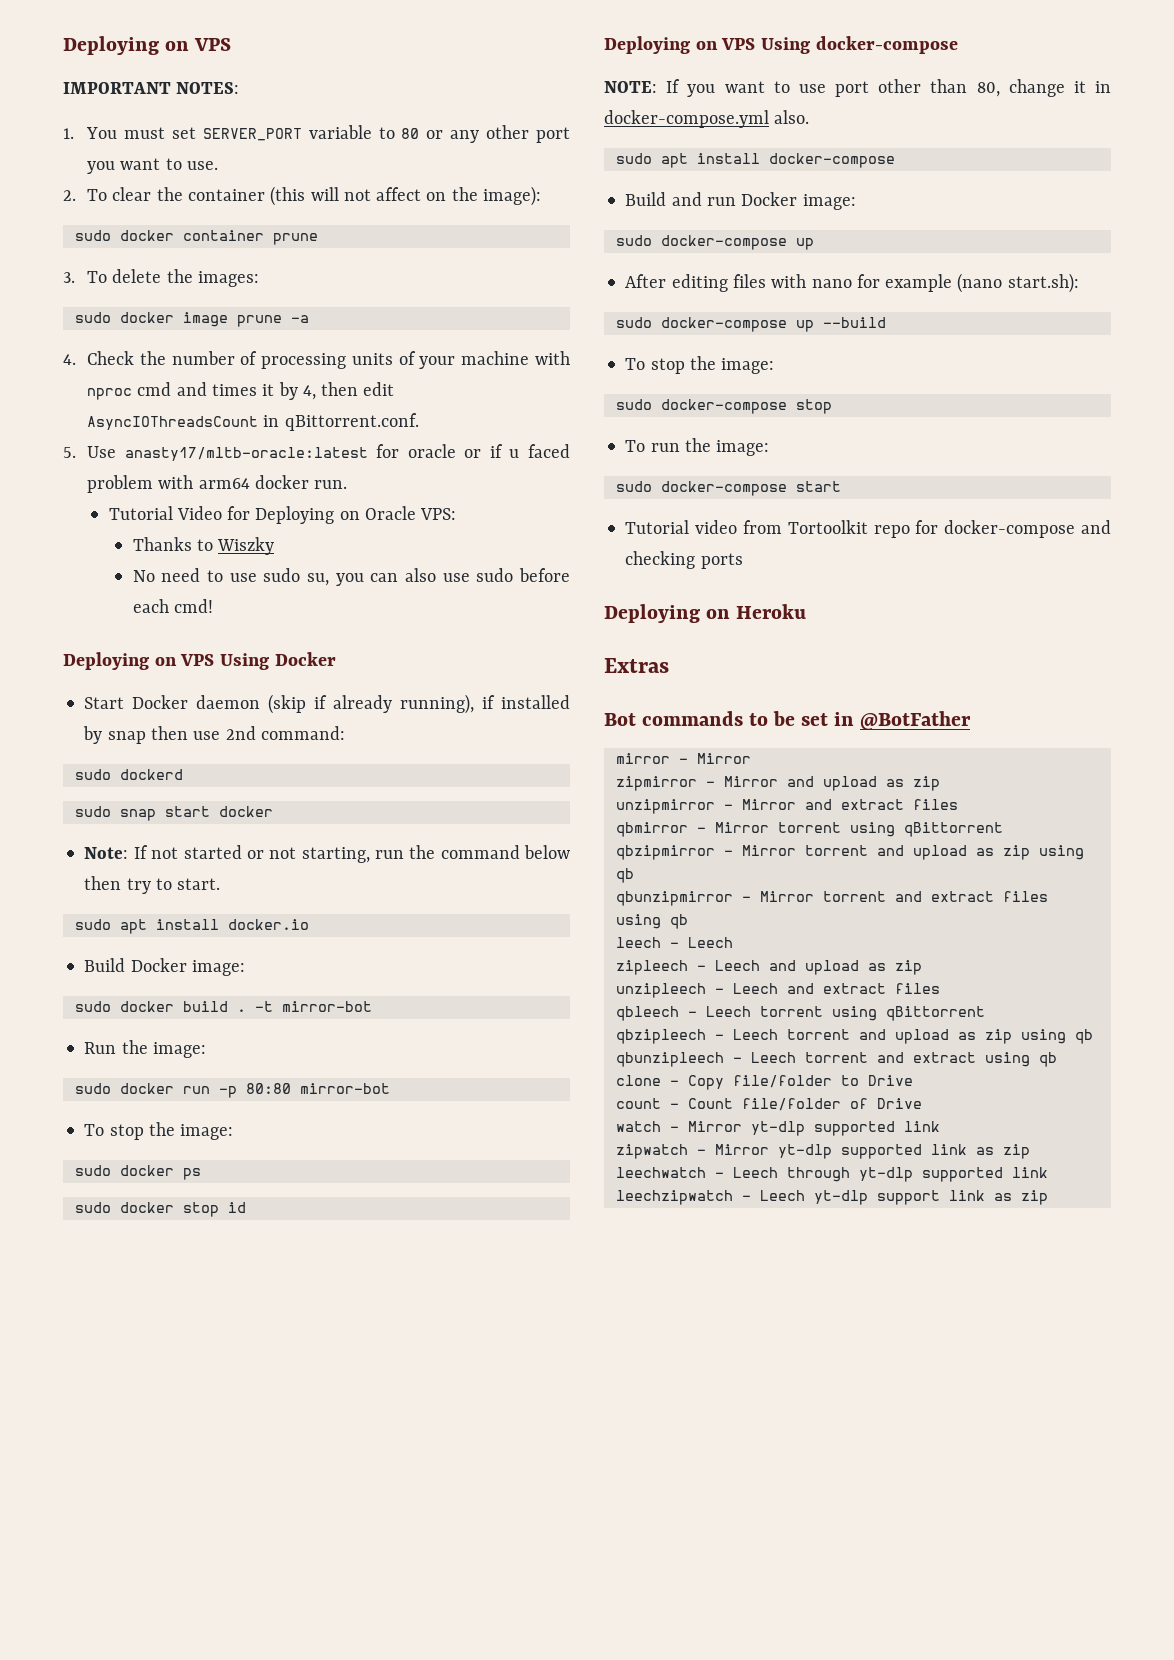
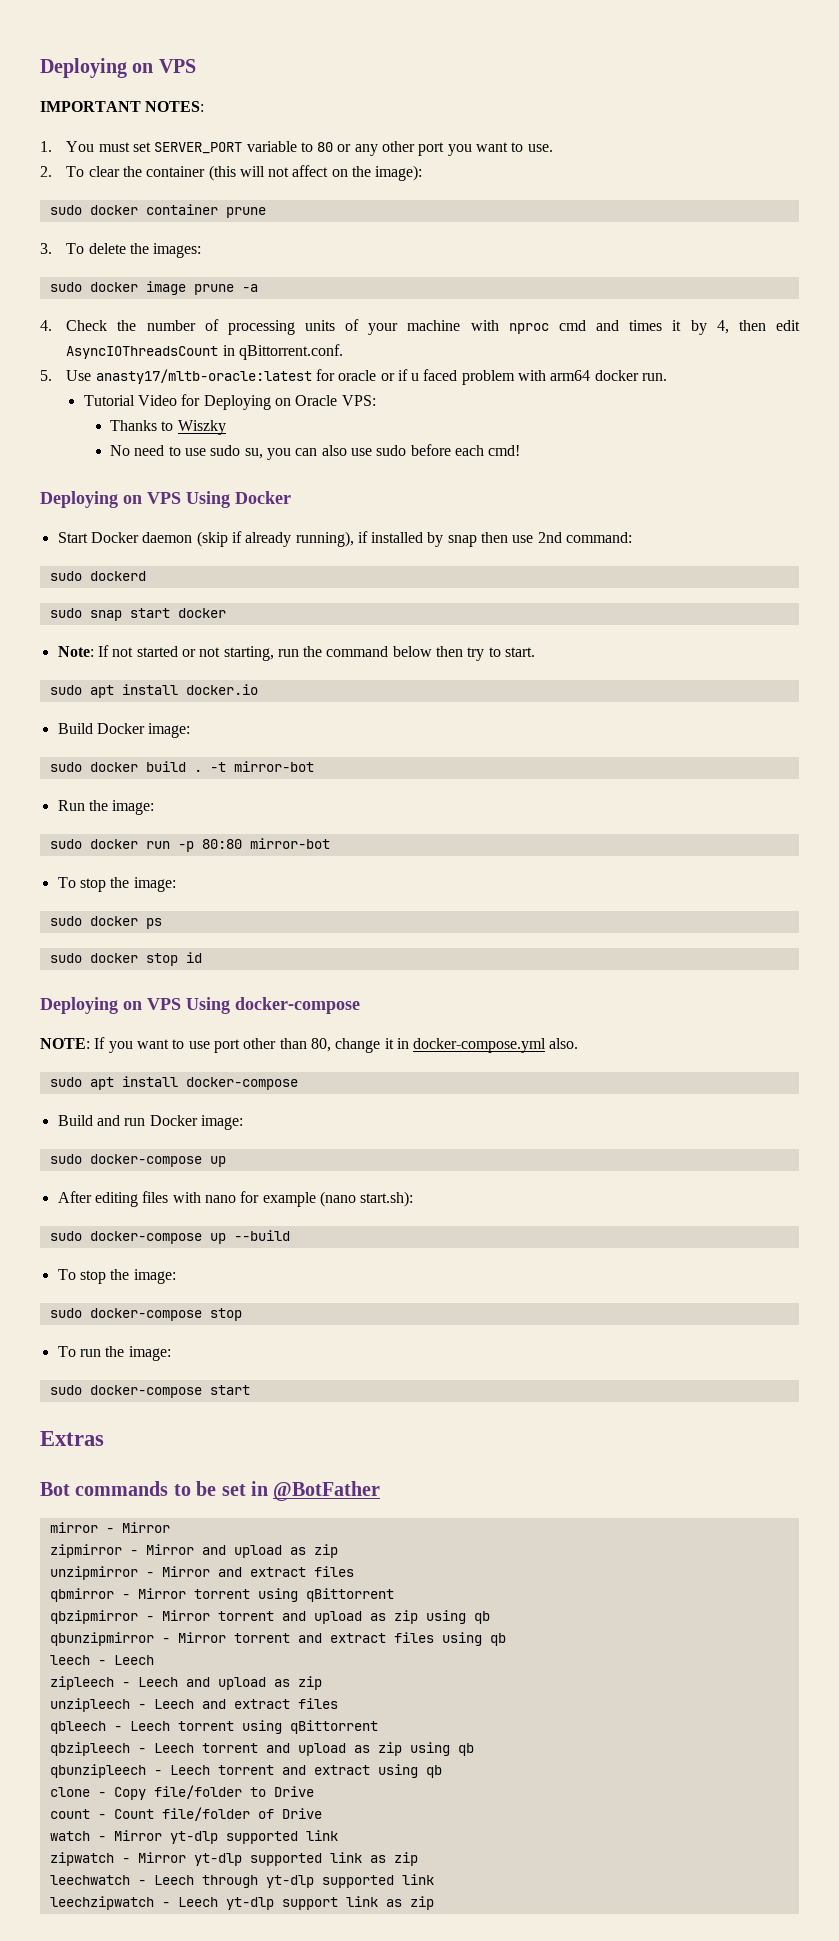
- Tutorial video from Tortoolkit repo for docker-compose and checking ports
- Deploying on Heroku

